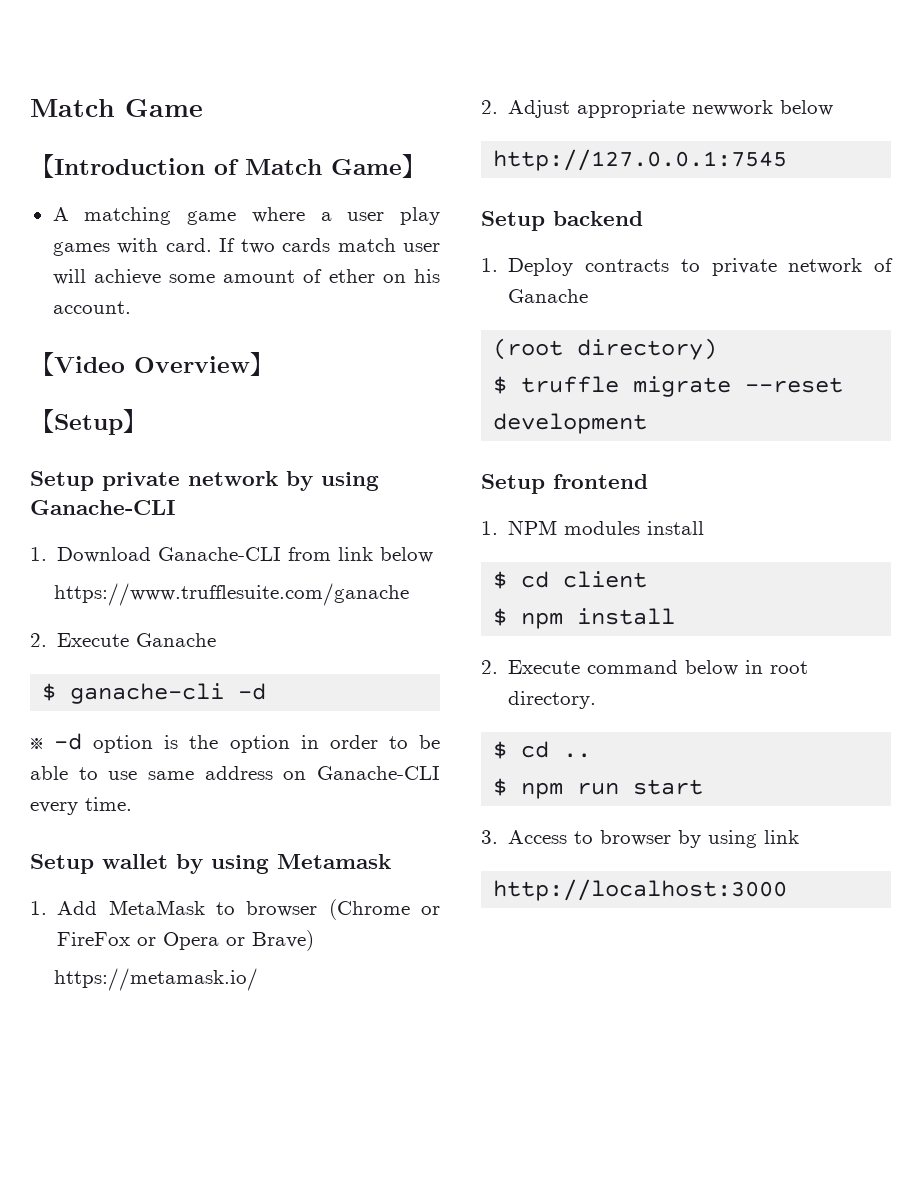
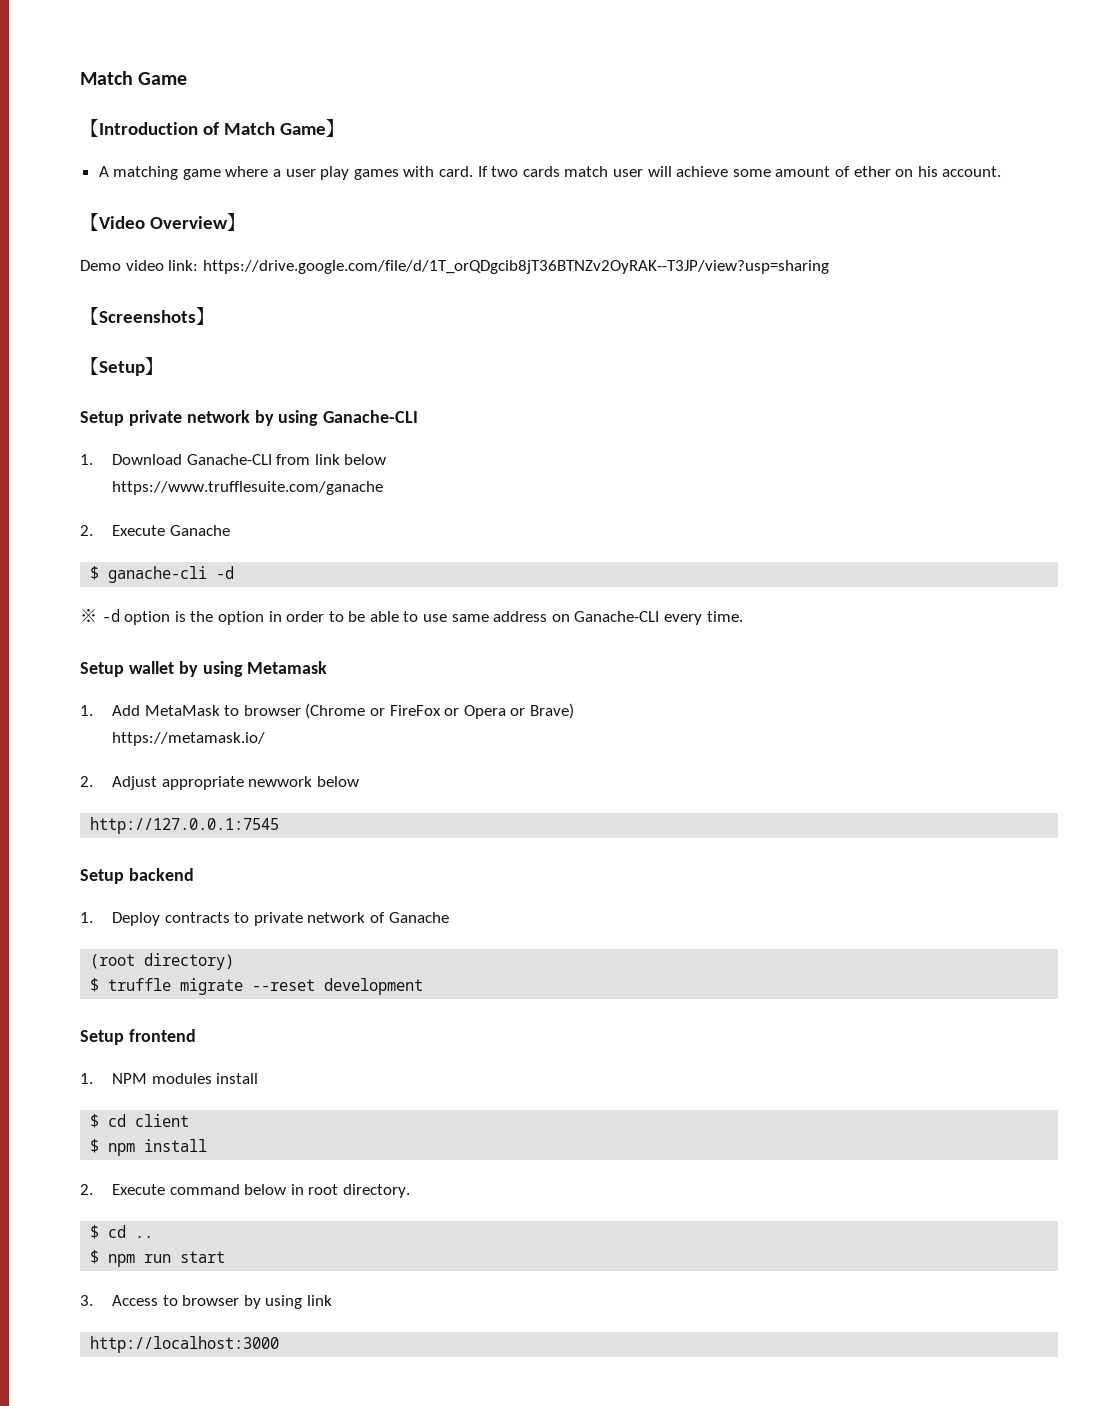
+ Demo video link: https://drive.google.com/file/d/1T_orQDgcib8jT36BTNZv2OyRAK--T3JP/view?usp=sharing
+ 【Screenshots】

